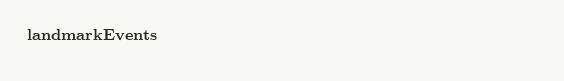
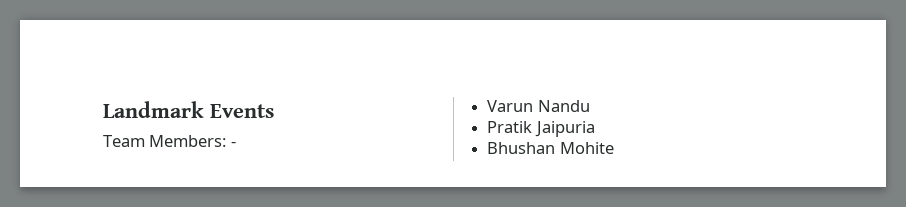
- landmarkEvents
+ Landmark Events
+ Team Members: -
+ Varun Nandu
+ Pratik Jaipuria
+ Bhushan Mohite

